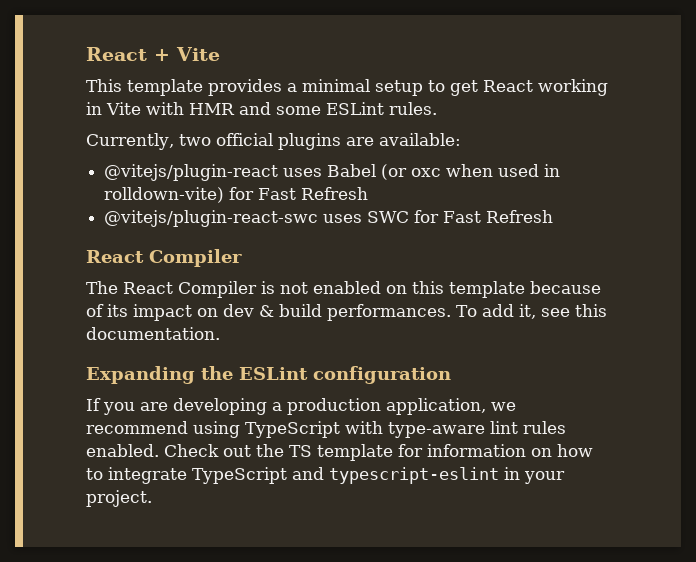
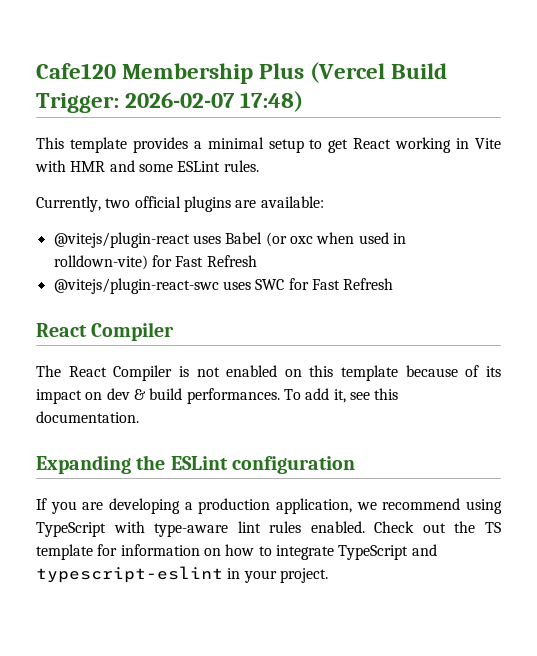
- React + Vite
+ Cafe120 Membership Plus (Vercel Build Trigger: 2026-02-07 17:48)

